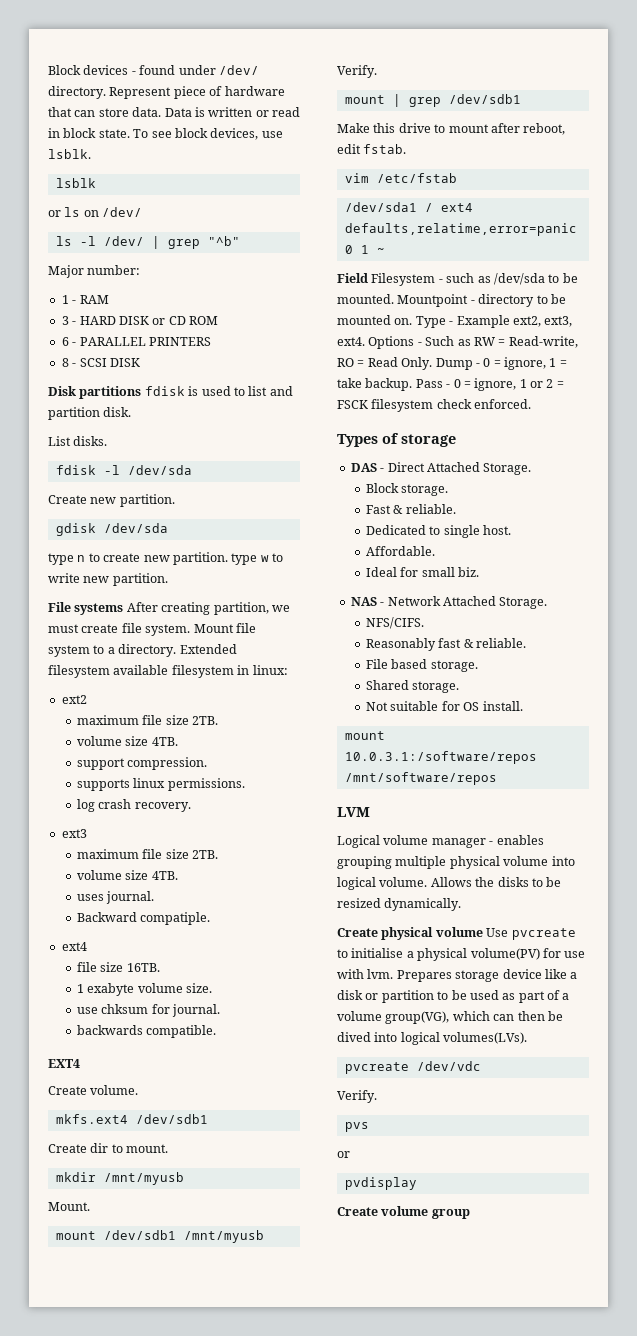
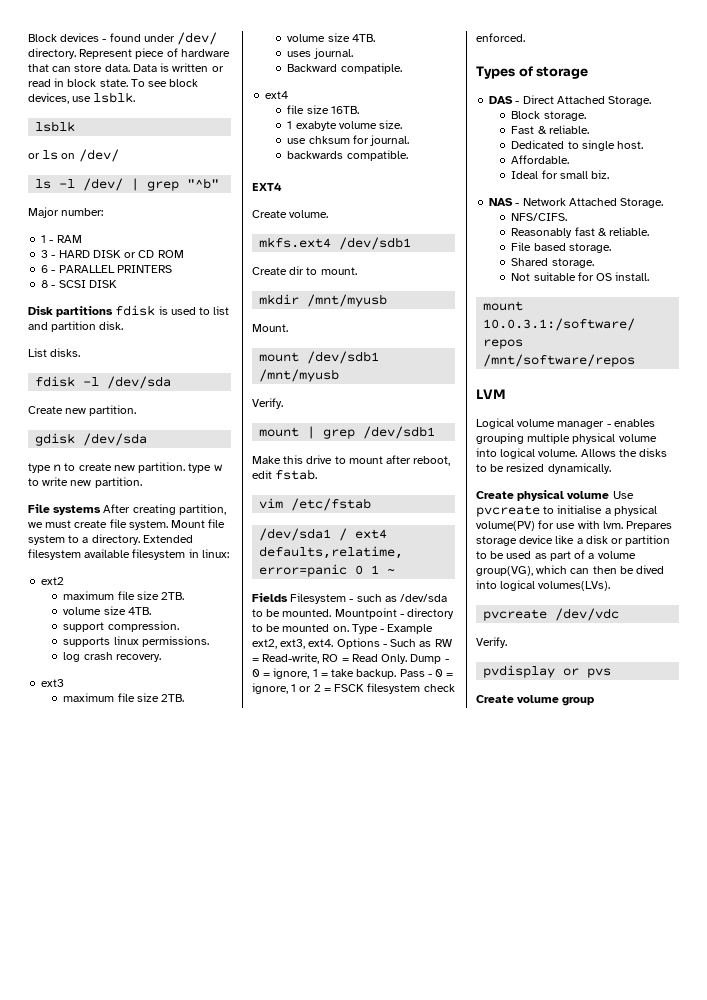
- Field Filesystem - such as /dev/sda to be mounted.
+ Fields Filesystem - such as /dev/sda to be mounted.
- pvs
- or
- pvdisplay
+ pvdisplay or pvs

